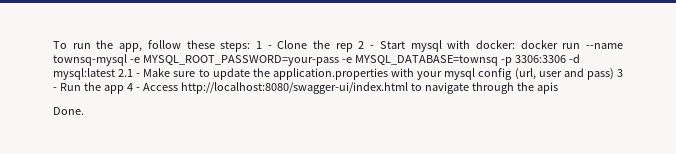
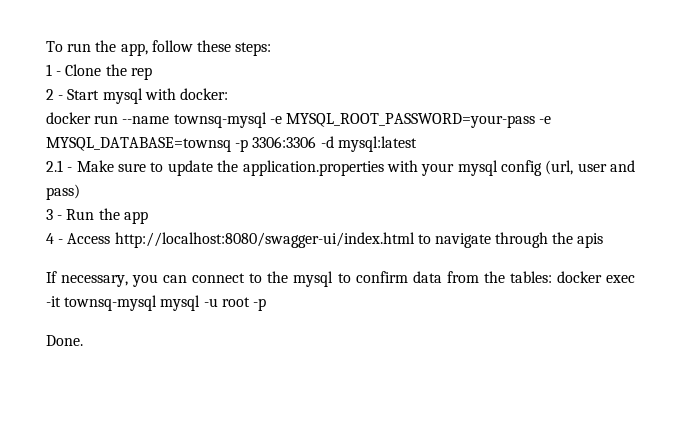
- To run the app, follow these steps: 1 - Clone the rep 2 - Start mysql with docker: docker run --name townsq-mysql -e MYSQL_ROOT_PASSWORD=your-pass -e MYSQL_DATABASE=townsq -p 3306:3306 -d mysql:latest 2.1 - Make sure to update the application.properties with your mysql config (url, user and pass) 3 - Run the app 4 - Access http://localhost:8080/swagger-ui/index.html to navigate through the apis
+ To run the app, follow these steps:
+ 1 - Clone the rep
+ 2 - Start mysql with docker:
+ docker run --name townsq-mysql -e MYSQL_ROOT_PASSWORD=your-pass -e MYSQL_DATABASE=townsq -p 3306:3306 -d mysql:latest
+ 2.1 - Make sure to update the application.properties with your mysql config (url, user and pass)
+ 3 - Run the app
+ 4 - Access http://localhost:8080/swagger-ui/index.html to navigate through the apis
+ If necessary, you can connect to the mysql to confirm data from the tables: docker exec -it townsq-mysql mysql -u root -p

